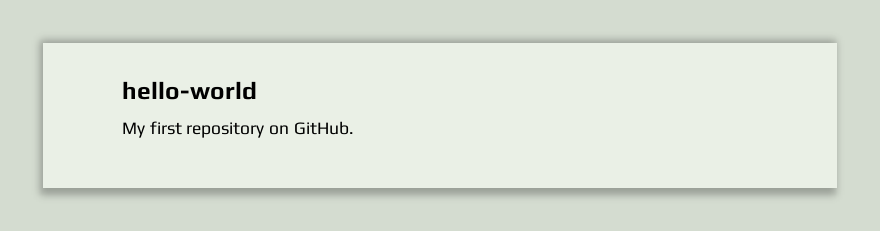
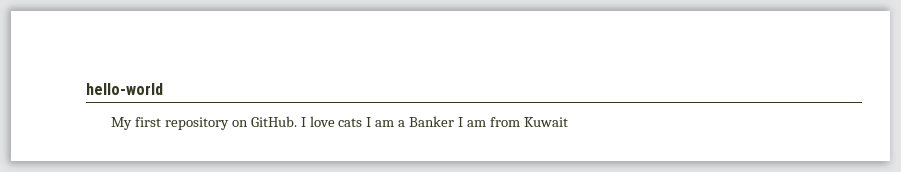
+ I love cats I am a Banker I am from Kuwait

